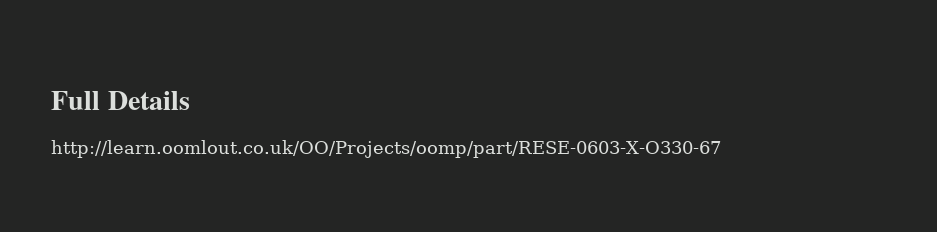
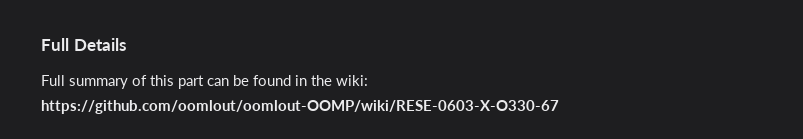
- http://learn.oomlout.co.uk/OO/Projects/oomp/part/RESE-0603-X-O330-67
+ Full summary of this part can be found in the wiki:
+ https://github.com/oomlout/oomlout-OOMP/wiki/RESE-0603-X-O330-67

